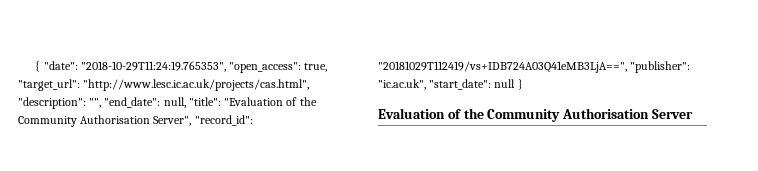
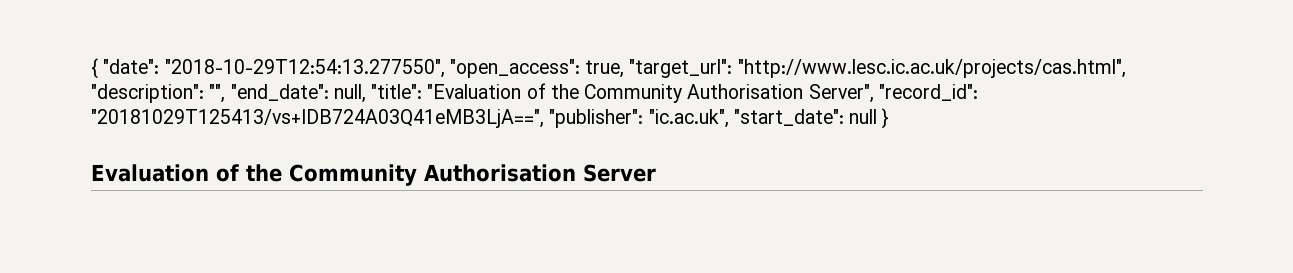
- { "date": "2018-10-29T11:24:19.765353", "open_access": true, "target_url": "http://www.lesc.ic.ac.uk/projects/cas.html", "description": "", "end_date": null, "title": "Evaluation of the Community Authorisation Server", "record_id": "20181029T112419/vs+IDB724A03Q41eMB3LjA==", "publisher": "ic.ac.uk", "start_date": null }
+ { "date": "2018-10-29T12:54:13.277550", "open_access": true, "target_url": "http://www.lesc.ic.ac.uk/projects/cas.html", "description": "", "end_date": null, "title": "Evaluation of the Community Authorisation Server", "record_id": "20181029T125413/vs+IDB724A03Q41eMB3LjA==", "publisher": "ic.ac.uk", "start_date": null }

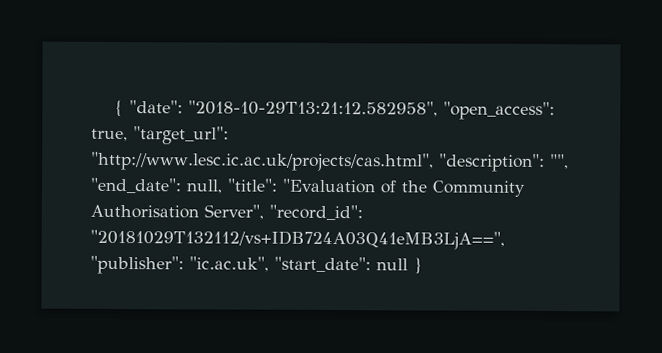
- { "date": "2018-10-29T12:54:13.277550", "open_access": true, "target_url": "http://www.lesc.ic.ac.uk/projects/cas.html", "description": "", "end_date": null, "title": "Evaluation of the Community Authorisation Server", "record_id": "20181029T125413/vs+IDB724A03Q41eMB3LjA==", "publisher": "ic.ac.uk", "start_date": null }
+ { "date": "2018-10-29T13:21:12.582958", "open_access": true, "target_url": "http://www.lesc.ic.ac.uk/projects/cas.html", "description": "", "end_date": null, "title": "Evaluation of the Community Authorisation Server", "record_id": "20181029T132112/vs+IDB724A03Q41eMB3LjA==", "publisher": "ic.ac.uk", "start_date": null }
- Evaluation of the Community Authorisation Server

